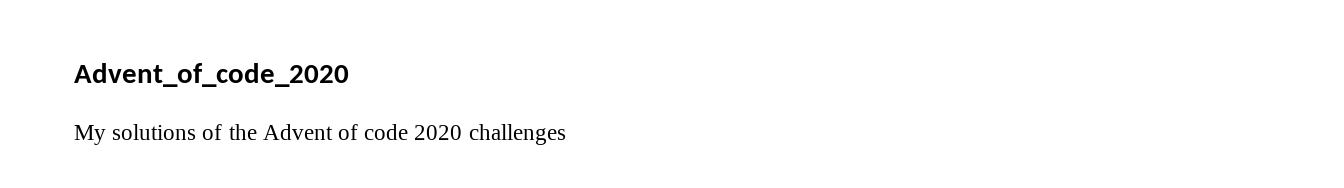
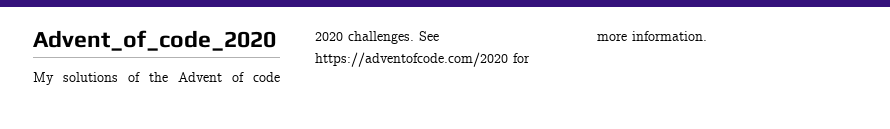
- My solutions of the Advent of code 2020 challenges
+ My solutions of the Advent of code 2020 challenges. See https://adventofcode.com/2020 for more information.

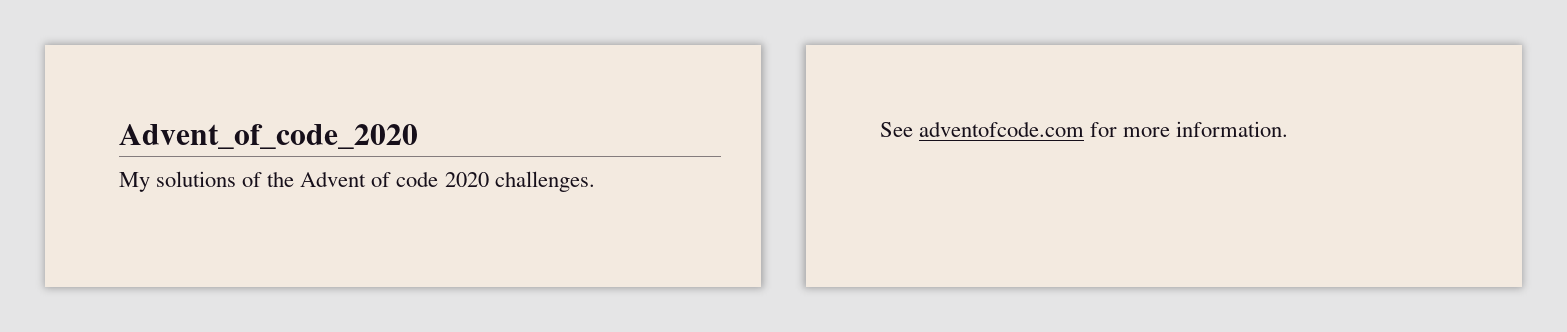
- My solutions of the Advent of code 2020 challenges. See https://adventofcode.com/2020 for more information.
+ My solutions of the Advent of code 2020 challenges.
+ See adventofcode.com for more information.

